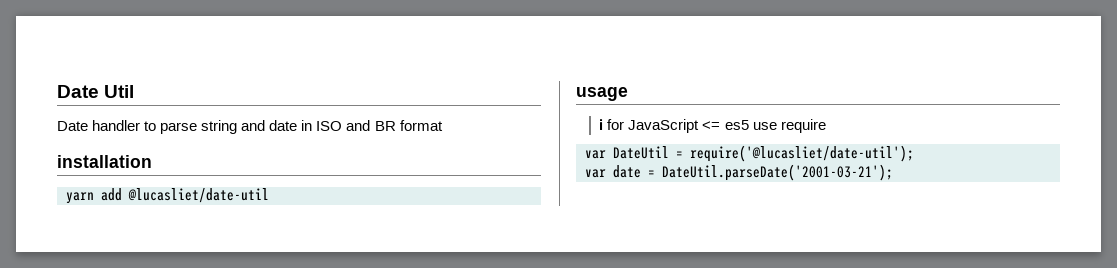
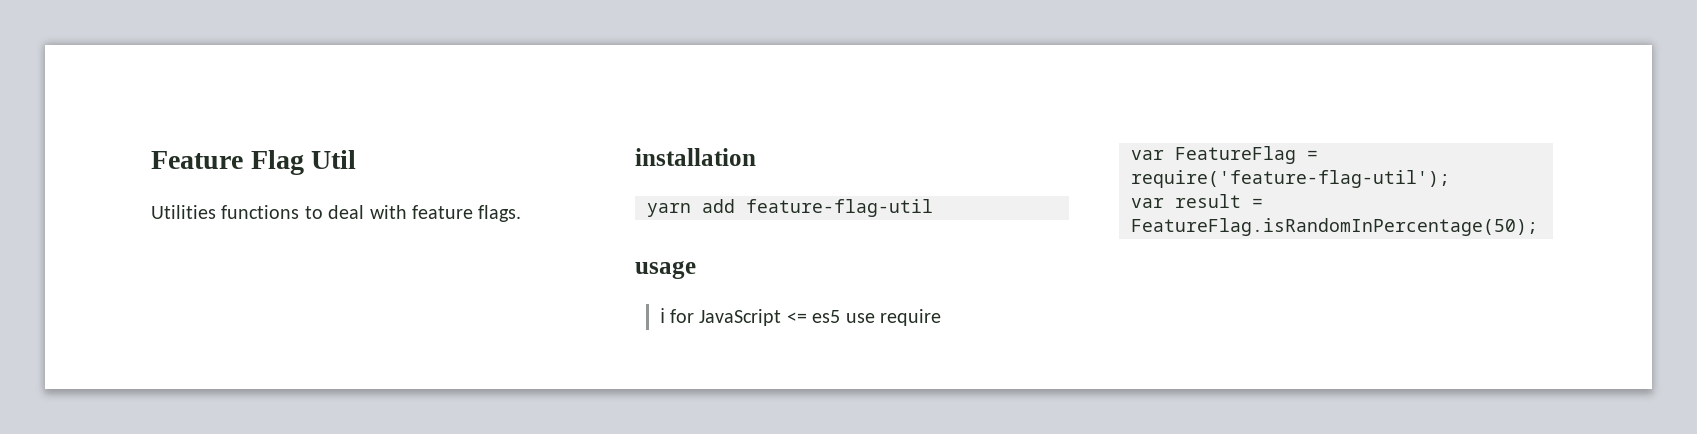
- Date Util
+ Feature Flag Util
- Date handler to parse string and date in ISO and BR format
+ Utilities functions to deal with feature flags.
- yarn add @lucasliet/date-util
+ yarn add feature-flag-util
- var DateUtil = require('@lucasliet/date-util');
- var date = DateUtil.parseDate('2001-03-21');
+ var FeatureFlag = require('feature-flag-util');
+ var result = FeatureFlag.isRandomInPercentage(50);

